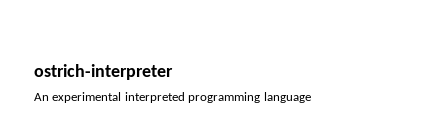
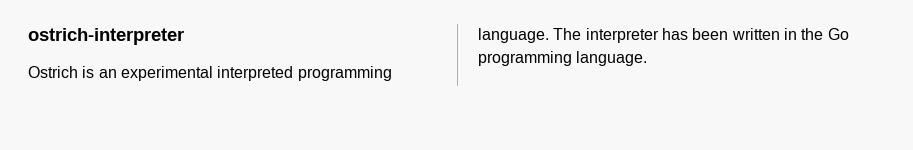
- An experimental interpreted programming language
+ Ostrich is an experimental interpreted programming language. The interpreter has been written in the Go programming language.

